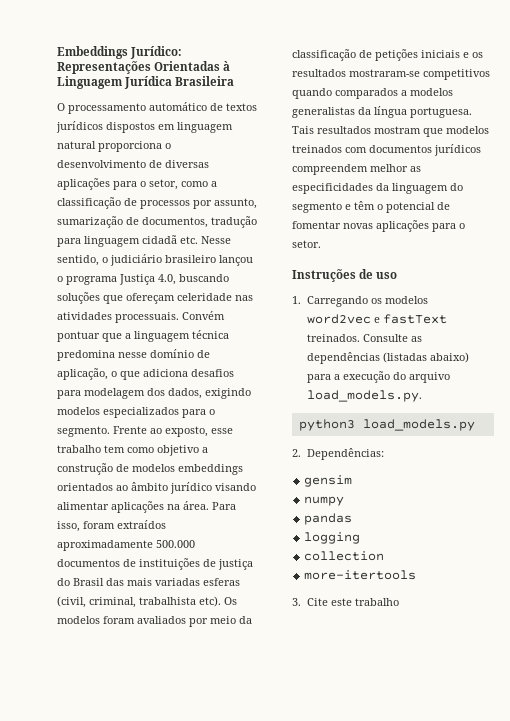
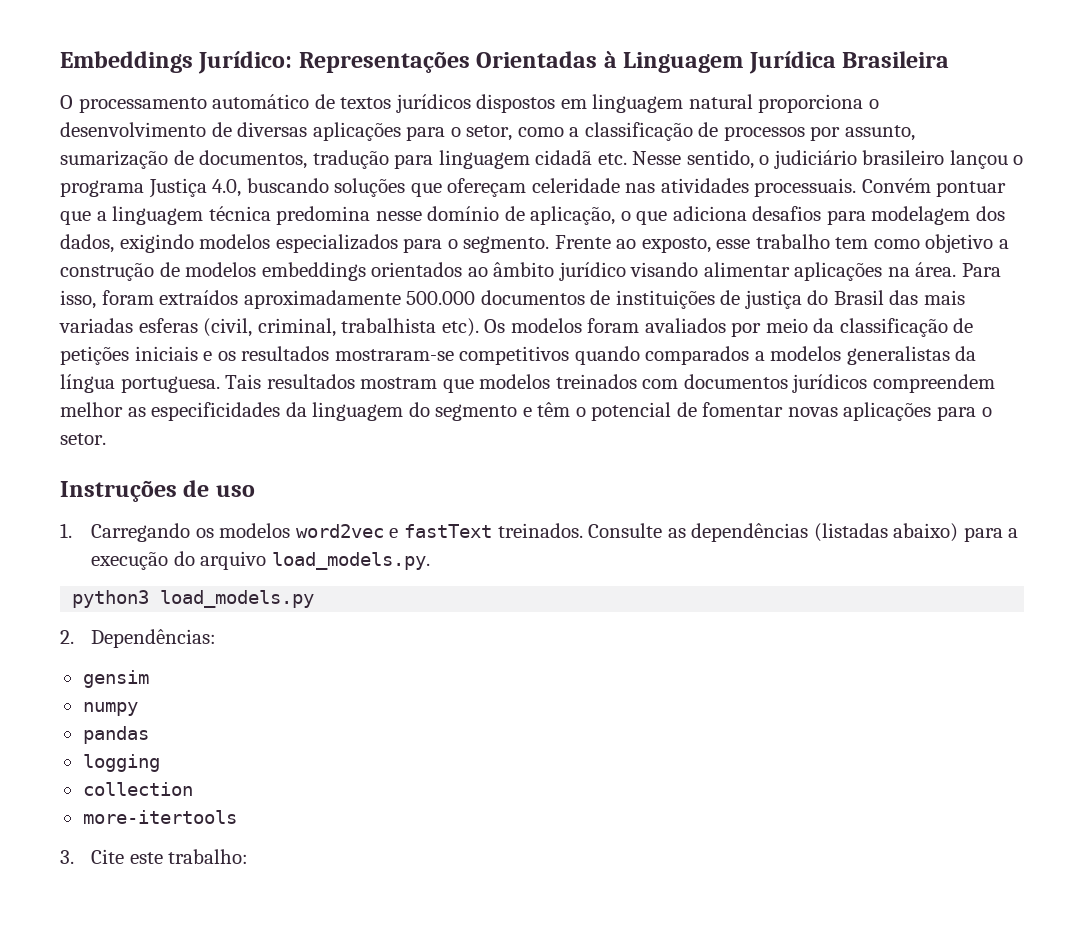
- 3. Cite este trabalho
+ 3. Cite este trabalho:

